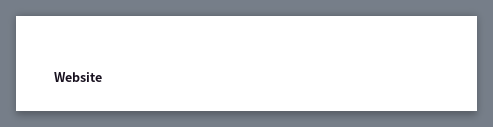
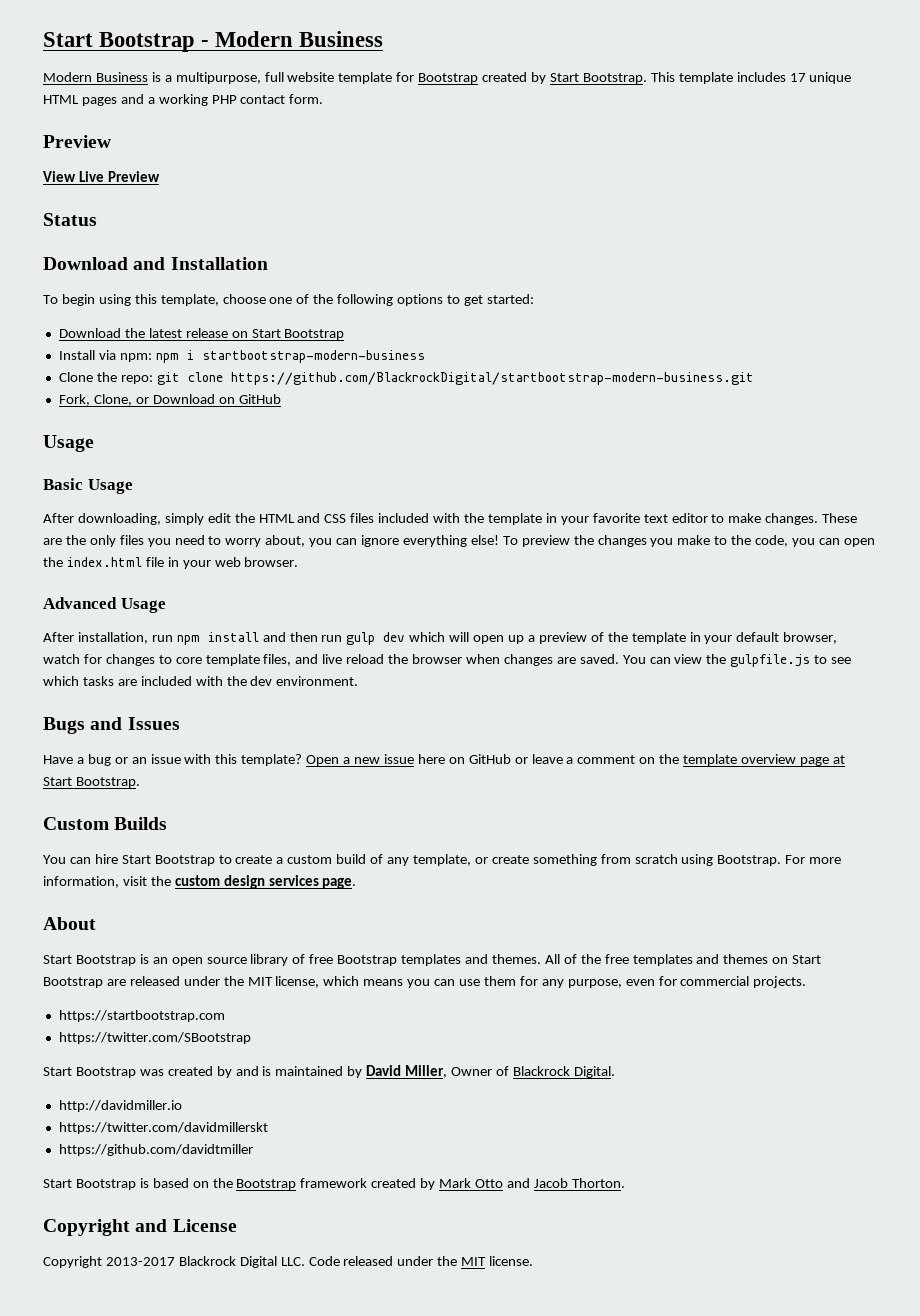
- Website
+ Start Bootstrap - Modern Business
+ Modern Business is a multipurpose, full website template for Bootstrap created by Start Bootstrap. This template includes 17 unique HTML pages and a working PHP contact form.
+ Preview
+ View Live Preview
+ Status
+ Download and Installation
+ To begin using this template, choose one of the following options to get started:
+ Download the latest release on Start Bootstrap
+ Install via npm: npm i startbootstrap-modern-business
+ Clone the repo: git clone https://github.com/BlackrockDigital/startbootstrap-modern-business.git
+ Fork, Clone, or Download on GitHub
+ Usage
+ Basic Usage
+ After downloading, simply edit the HTML and CSS files included with the template in your favorite text editor to make changes. These are the only files you need to worry about, you can ignore everything else! To preview the changes you make to the code, you can open the index.html file in your web browser.
+ Advanced Usage
+ After installation, run npm install and then run gulp dev which will open up a preview of the template in your default browser, watch for changes to core template files, and live reload the browser when changes are saved. You can view the gulpfile.js to see which tasks are included with the dev environment.
+ Bugs and Issues
+ Have a bug or an issue with this template? Open a new issue here on GitHub or leave a comment on the template overview page at Start Bootstrap.
+ Custom Builds
+ You can hire Start Bootstrap to create a custom build of any template, or create something from scratch using Bootstrap. For more information, visit the custom design services page.
+ About
+ Start Bootstrap is an open source library of free Bootstrap templates and themes. All of the free templates and themes on Start Bootstrap are released under the MIT license, which means you can use them for any purpose, even for commercial projects.
+ https://startbootstrap.com
+ https://twitter.com/SBootstrap
+ Start Bootstrap was created by and is maintained by David Miller, Owner of Blackrock Digital.
+ http://davidmiller.io
+ https://twitter.com/davidmillerskt
+ https://github.com/davidtmiller
+ Start Bootstrap is based on the Bootstrap framework created by Mark Otto and Jacob Thorton.
+ Copyright and License
+ Copyright 2013-2017 Blackrock Digital LLC. Code released under the MIT license.

